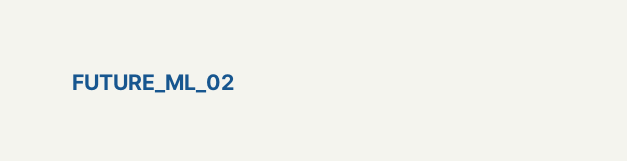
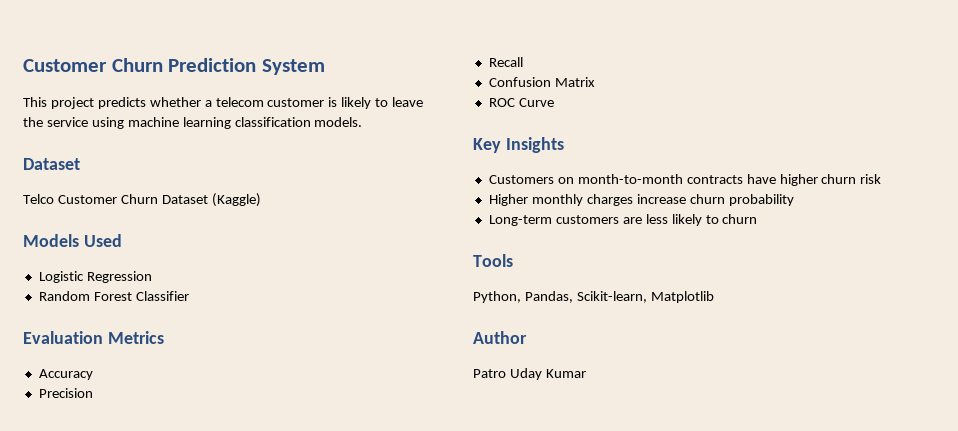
- FUTURE_ML_02
+ Customer Churn Prediction System
+ This project predicts whether a telecom customer is likely to leave the service using machine learning classification models.
+ Dataset
+ Telco Customer Churn Dataset (Kaggle)
+ Models Used
+ Logistic Regression
+ Random Forest Classifier
+ Evaluation Metrics
+ Accuracy
+ Precision
+ Recall
+ Confusion Matrix
+ ROC Curve
+ Key Insights
+ Customers on month-to-month contracts have higher churn risk
+ Higher monthly charges increase churn probability
+ Long-term customers are less likely to churn
+ Tools
+ Python, Pandas, Scikit-learn, Matplotlib
+ Author
+ Patro Uday Kumar

